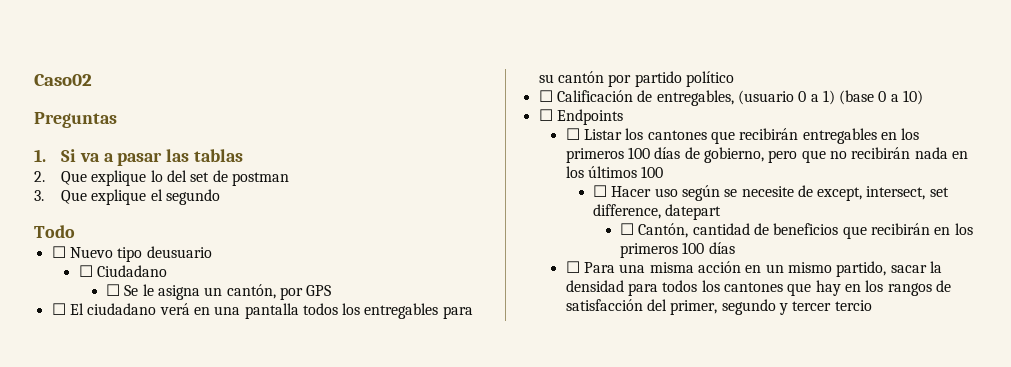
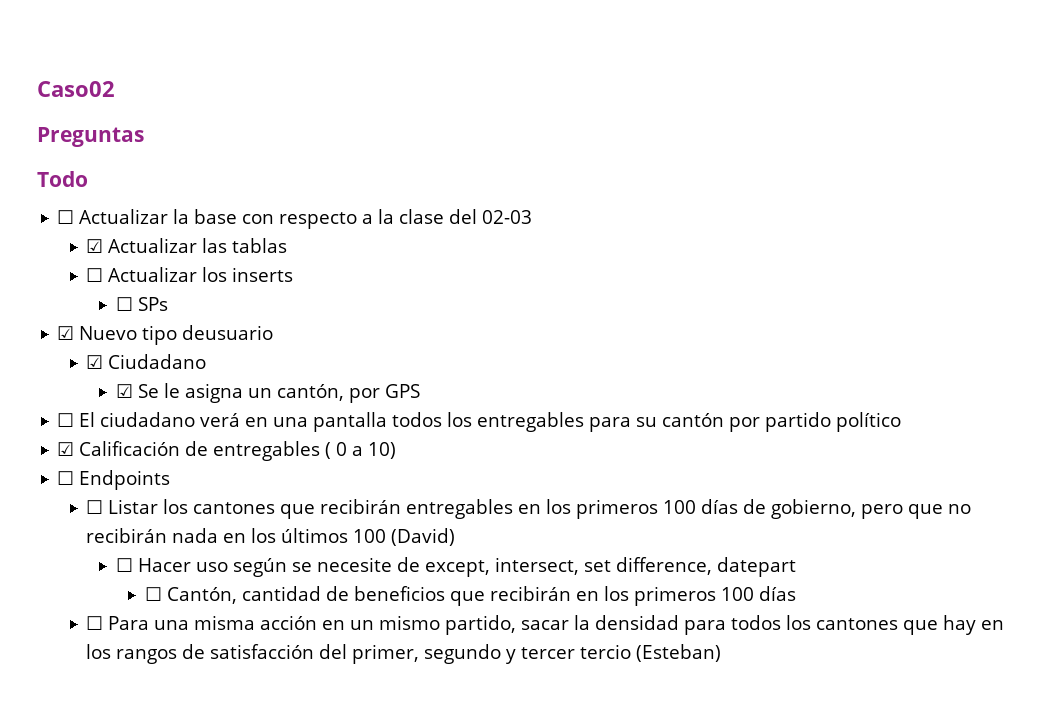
- 1. Si va a pasar las tablas
- 2. Que explique lo del set de postman
- 3. Que explique el segundo
  Todo
- ☐ Nuevo tipo deusuario
+ ☐ Actualizar la base con respecto a la clase del 02-03
+ ☑ Actualizar las tablas
+ ☐ Actualizar los inserts
+ ☐ SPs
+ ☑ Nuevo tipo deusuario
- ☐ Ciudadano
+ ☑ Ciudadano
- ☐ Se le asigna un cantón, por GPS
+ ☑ Se le asigna un cantón, por GPS
- ☐ Calificación de entregables, (usuario 0 a 1) (base 0 a 10)
+ ☑ Calificación de entregables ( 0 a 10)
- ☐ Listar los cantones que recibirán entregables en los primeros 100 días de gobierno, pero que no recibirán nada en los últimos 100
+ ☐ Listar los cantones que recibirán entregables en los primeros 100 días de gobierno, pero que no recibirán nada en los últimos 100 (David)
- ☐ Para una misma acción en un mismo partido, sacar la densidad para todos los cantones que hay en los rangos de satisfacción del primer, segundo y tercer tercio
+ ☐ Para una misma acción en un mismo partido, sacar la densidad para todos los cantones que hay en los rangos de satisfacción del primer, segundo y tercer tercio (Esteban)

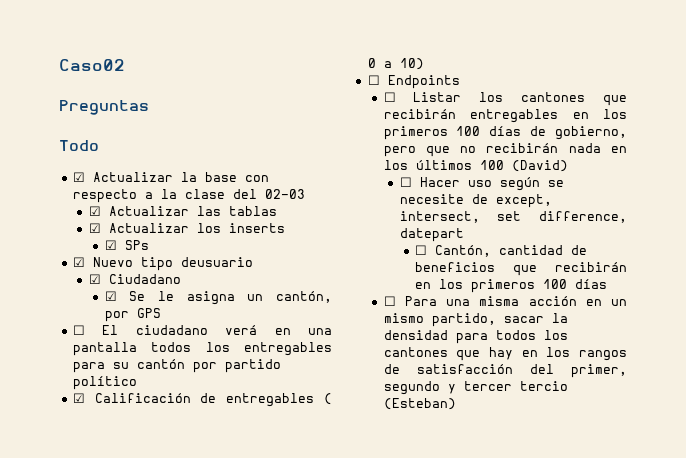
- ☐ Actualizar la base con respecto a la clase del 02-03
+ ☑ Actualizar la base con respecto a la clase del 02-03
- ☐ Actualizar los inserts
+ ☑ Actualizar los inserts
- ☐ SPs
+ ☑ SPs

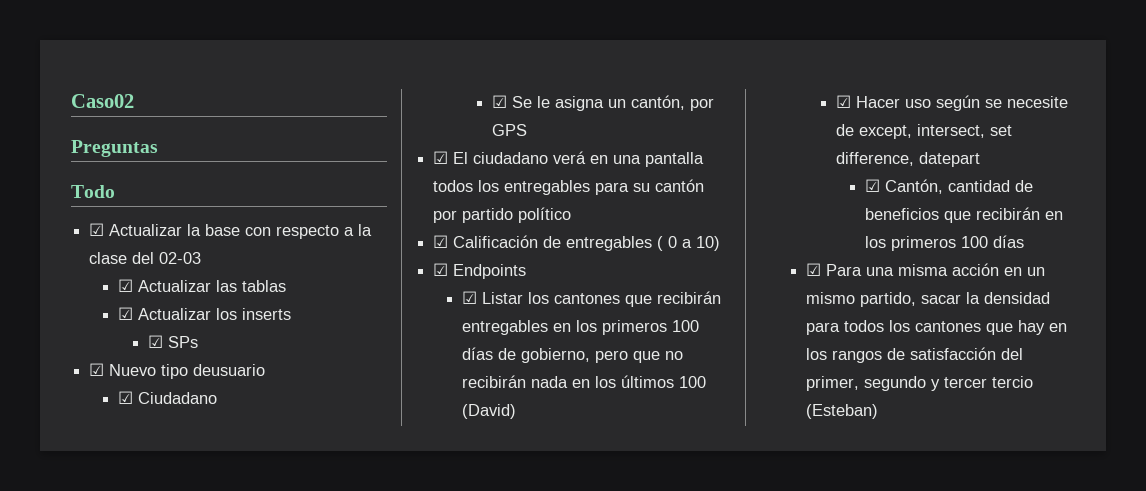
- ☐ El ciudadano verá en una pantalla todos los entregables para su cantón por partido político
+ ☑ El ciudadano verá en una pantalla todos los entregables para su cantón por partido político
- ☐ Endpoints
+ ☑ Endpoints
- ☐ Listar los cantones que recibirán entregables en los primeros 100 días de gobierno, pero que no recibirán nada en los últimos 100 (David)
+ ☑ Listar los cantones que recibirán entregables en los primeros 100 días de gobierno, pero que no recibirán nada en los últimos 100 (David)
- ☐ Hacer uso según se necesite de except, intersect, set difference, datepart
+ ☑ Hacer uso según se necesite de except, intersect, set difference, datepart
- ☐ Cantón, cantidad de beneficios que recibirán en los primeros 100 días
+ ☑ Cantón, cantidad de beneficios que recibirán en los primeros 100 días
- ☐ Para una misma acción en un mismo partido, sacar la densidad para todos los cantones que hay en los rangos de satisfacción del primer, segundo y tercer tercio (Esteban)
+ ☑ Para una misma acción en un mismo partido, sacar la densidad para todos los cantones que hay en los rangos de satisfacción del primer, segundo y tercer tercio (Esteban)

